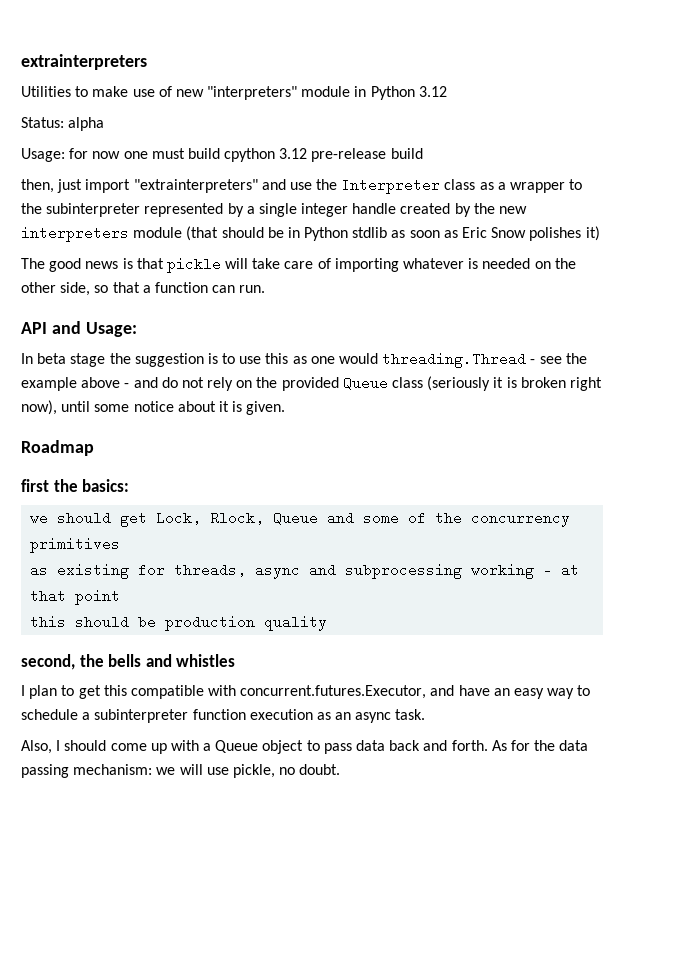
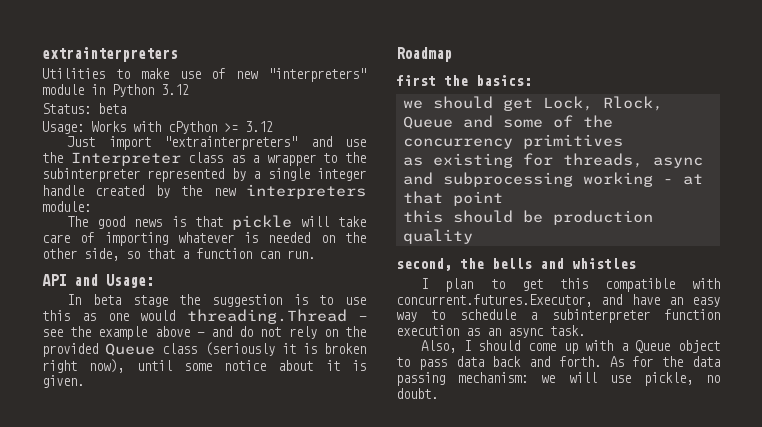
- Status: alpha
- Usage: for now one must build cpython 3.12 pre-release build
- then, just import "extrainterpreters" and use the Interpreter class as a wrapper to the subinterpreter represented by a single integer handle created by the new interpreters module (that should be in Python stdlib as soon as Eric Snow polishes it)
+ Status: beta
+ Usage: Works with cPython >= 3.12
+ Just import "extrainterpreters" and use the Interpreter class as a wrapper to the subinterpreter represented by a single integer handle created by the new interpreters module:

